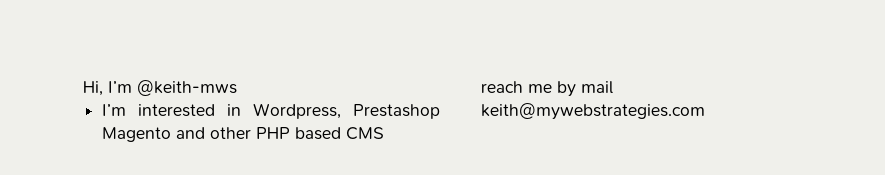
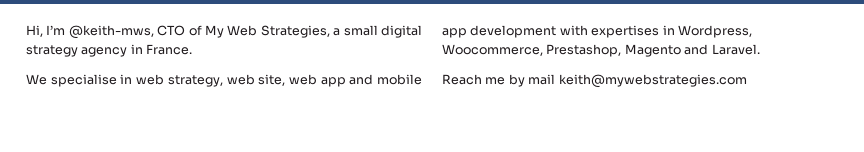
- Hi, I’m @keith-mws
- I’m interested in Wordpress, Prestashop Magento and other PHP based CMS
- reach me by mail keith@mywebstrategies.com
+ Hi, I’m @keith-mws, CTO of My Web Strategies, a small digital strategy agency in France.
+ We specialise in web strategy, web site, web app and mobile app development with expertises in Wordpress, Woocommerce, Prestashop, Magento and Laravel.
+ Reach me by mail keith@mywebstrategies.com

